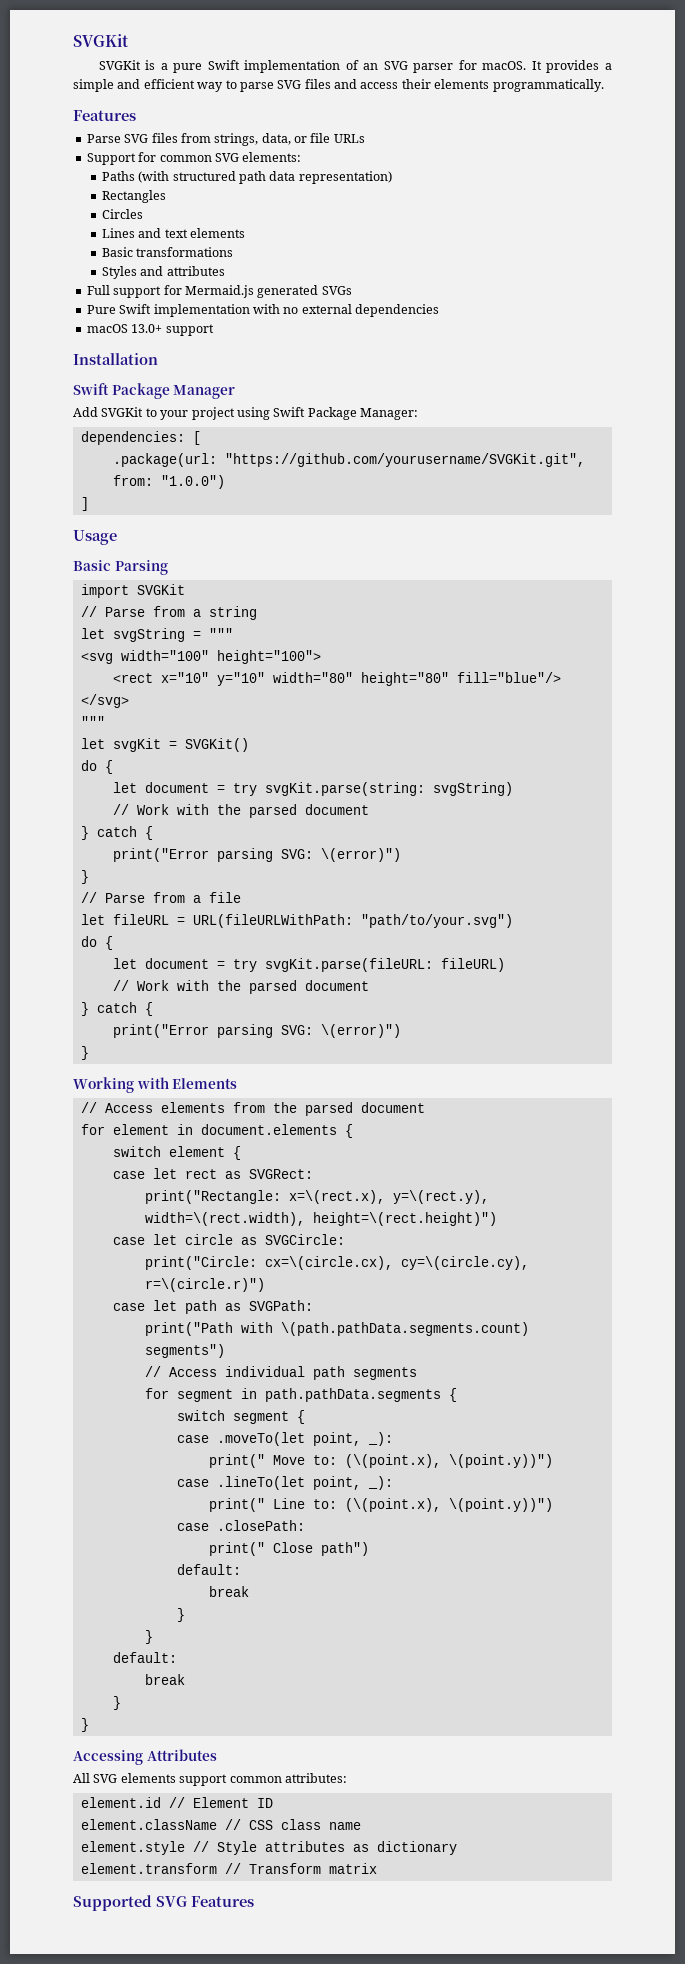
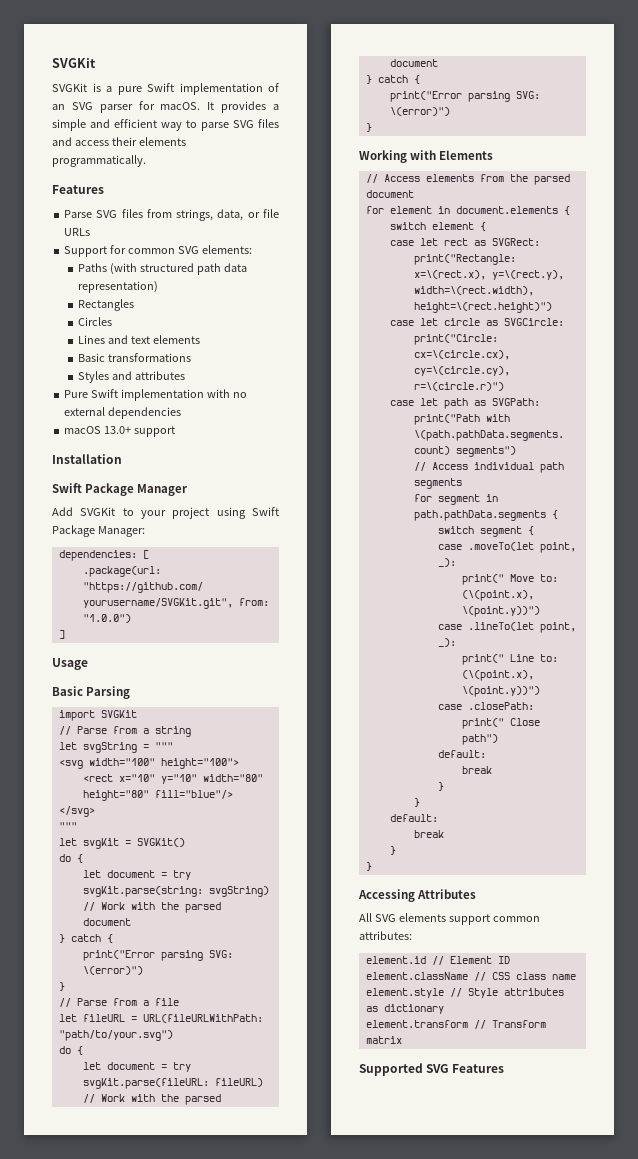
- Full support for Mermaid.js generated SVGs

